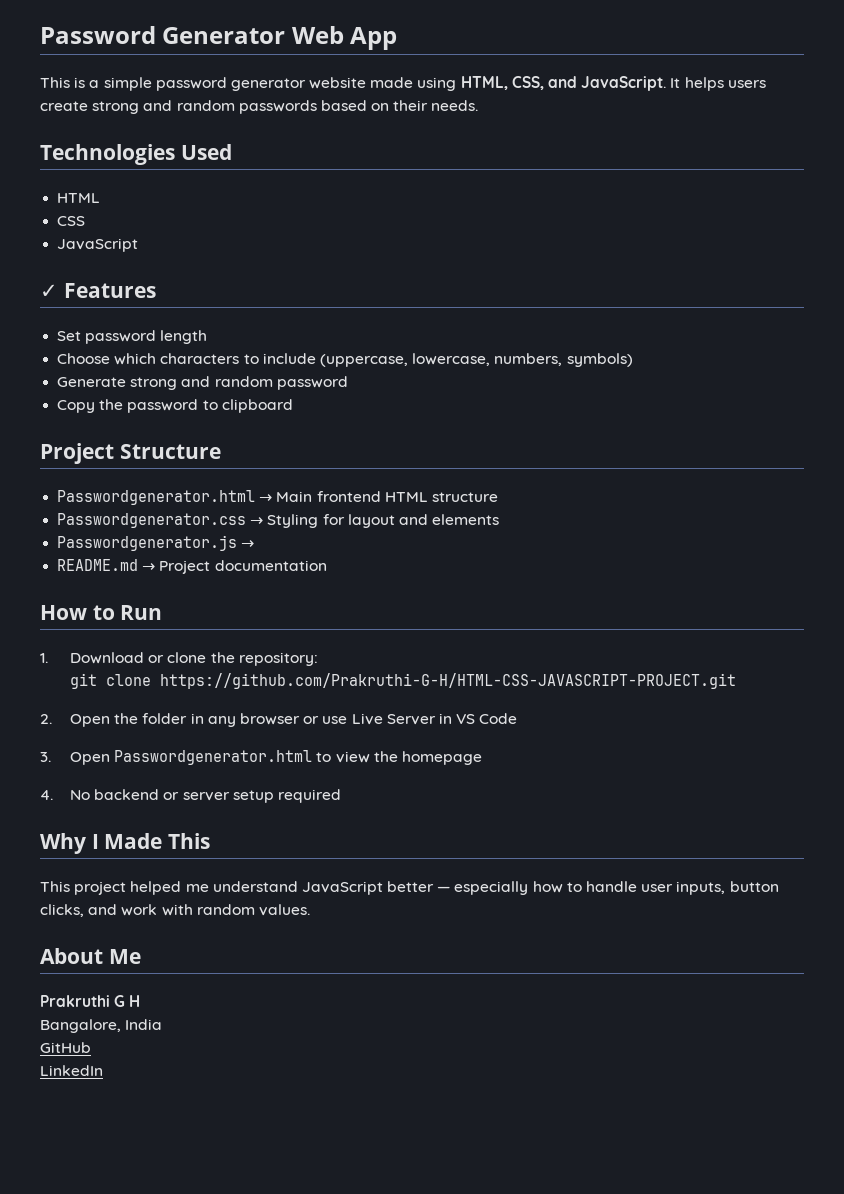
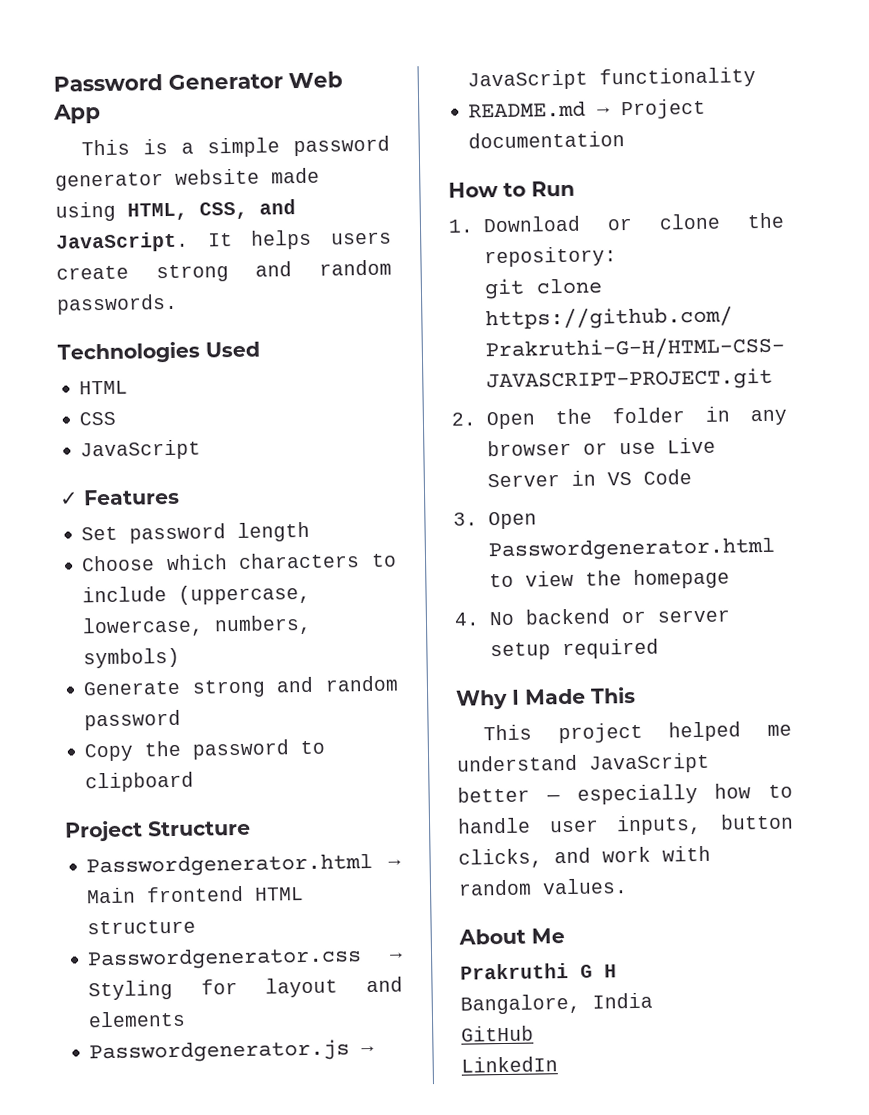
- It helps users create strong and random passwords based on their needs.
+ It helps users create strong and random passwords.
- Passwordgenerator.js →
+ Passwordgenerator.js → JavaScript functionality

